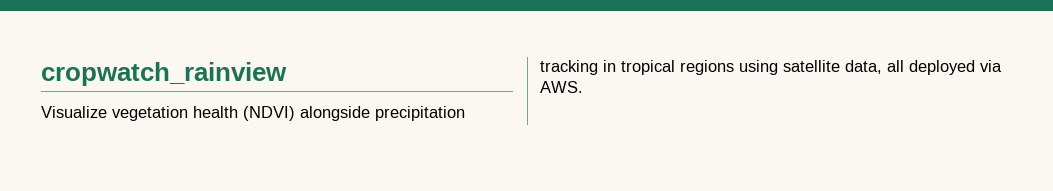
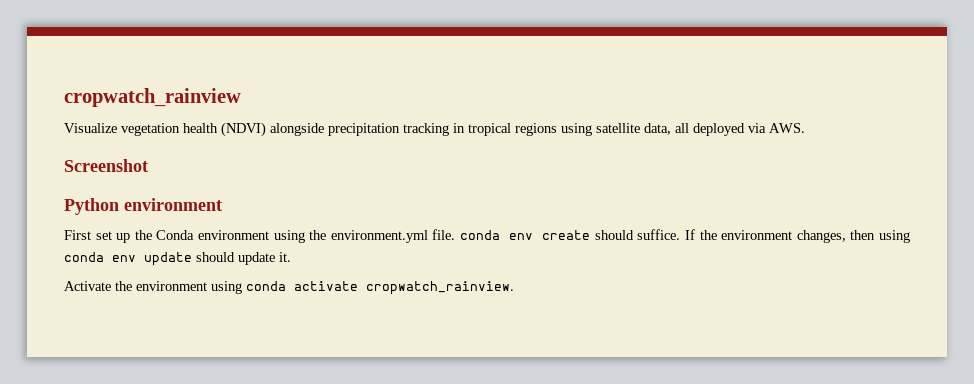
+ Screenshot
+ Python environment
+ First set up the Conda environment using the environment.yml file. conda env create should suffice. If the environment changes, then using conda env update should update it.
+ Activate the environment using conda activate cropwatch_rainview.

